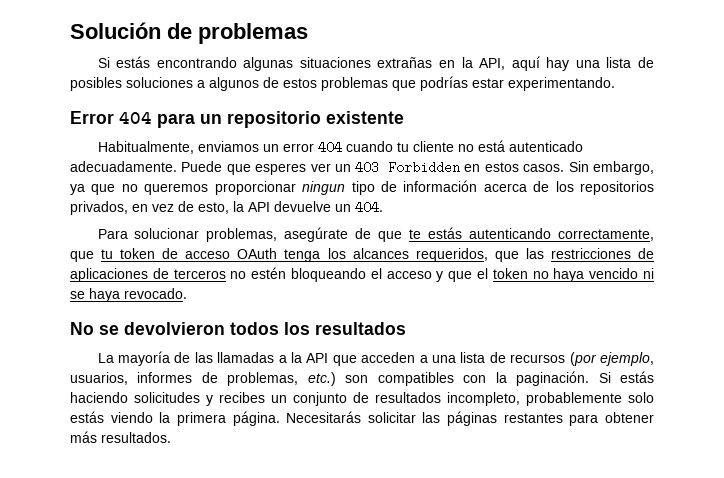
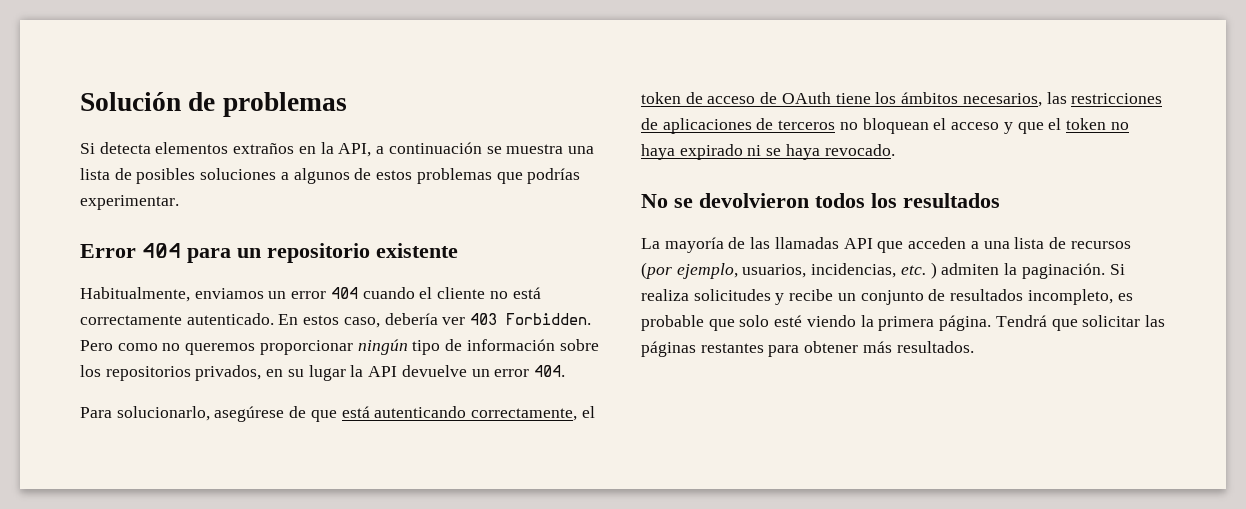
- Si estás encontrando algunas situaciones extrañas en la API, aquí hay una lista de posibles soluciones a algunos de estos problemas que podrías estar experimentando.
+ Si detecta elementos extraños en la API, a continuación se muestra una lista de posibles soluciones a algunos de estos problemas que podrías experimentar.
- Habitualmente, enviamos un error 404 cuando tu cliente no está autenticado adecuadamente. Puede que esperes ver un 403 Forbidden en estos casos. Sin embargo, ya que no queremos proporcionar ningun tipo de información acerca de los repositorios privados, en vez de esto, la API devuelve un 404.
+ Habitualmente, enviamos un error 404 cuando el cliente no está correctamente autenticado. En estos caso, debería ver 403 Forbidden. Pero como no queremos proporcionar ningún tipo de información sobre los repositorios privados, en su lugar la API devuelve un error 404.
- Para solucionar problemas, asegúrate de que te estás autenticando correctamente, que tu token de acceso OAuth tenga los alcances requeridos, que las restricciones de aplicaciones de terceros no estén bloqueando el acceso y que el token no haya vencido ni se haya revocado.
+ Para solucionarlo, asegúrese de que está autenticando correctamente, el token de acceso de OAuth tiene los ámbitos necesarios, las restricciones de aplicaciones de terceros no bloquean el acceso y que el token no haya expirado ni se haya revocado.
- La mayoría de las llamadas a la API que acceden a una lista de recursos (por ejemplo, usuarios, informes de problemas, etc.) son compatibles con la paginación.
+ La mayoría de las llamadas API que acceden a una lista de recursos (por ejemplo, usuarios, incidencias, etc. ) admiten la paginación.
- Si estás haciendo solicitudes y recibes un conjunto de resultados incompleto, probablemente solo estás viendo la primera página.
+ Si realiza solicitudes y recibe un conjunto de resultados incompleto, es probable que solo esté viendo la primera página.
- Necesitarás solicitar las páginas restantes para obtener más resultados.
+ Tendrá que solicitar las páginas restantes para obtener más resultados.

